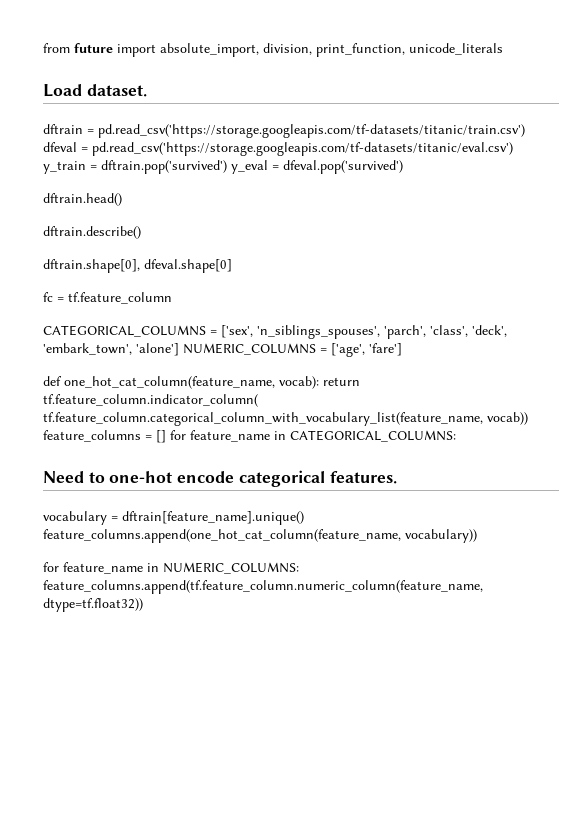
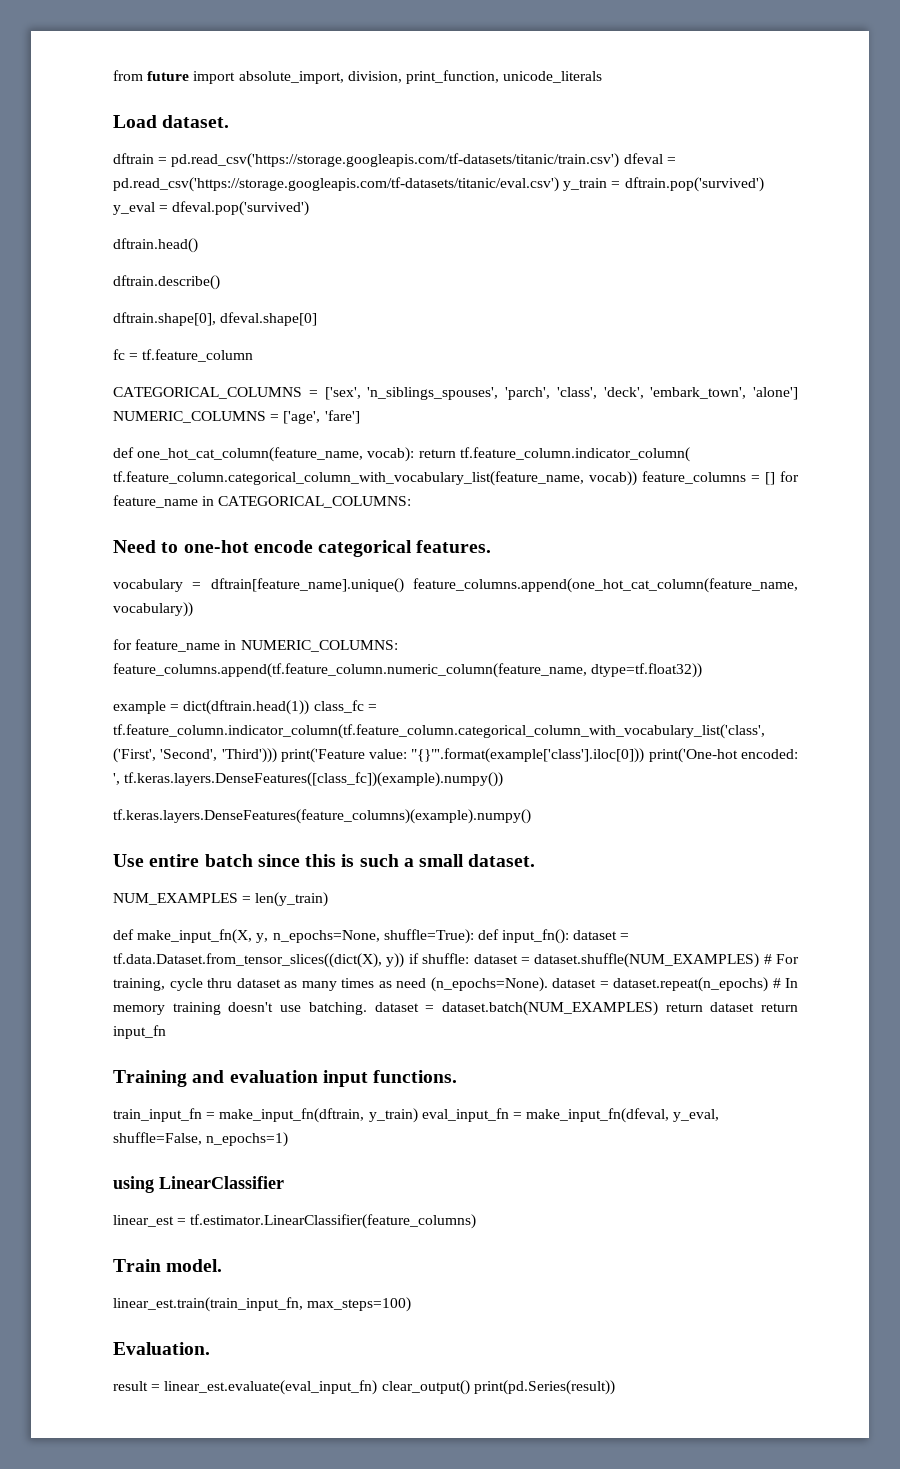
+ example = dict(dftrain.head(1)) class_fc = tf.feature_column.indicator_column(tf.feature_column.categorical_column_with_vocabulary_list('class', ('First', 'Second', 'Third'))) print('Feature value: "{}"'.format(example['class'].iloc[0])) print('One-hot encoded: ', tf.keras.layers.DenseFeatures([class_fc])(example).numpy())
+ tf.keras.layers.DenseFeatures(feature_columns)(example).numpy()
+ Use entire batch since this is such a small dataset.
+ NUM_EXAMPLES = len(y_train)
+ def make_input_fn(X, y, n_epochs=None, shuffle=True): def input_fn(): dataset = tf.data.Dataset.from_tensor_slices((dict(X), y)) if shuffle: dataset = dataset.shuffle(NUM_EXAMPLES) # For training, cycle thru dataset as many times as need (n_epochs=None). dataset = dataset.repeat(n_epochs) # In memory training doesn't use batching. dataset = dataset.batch(NUM_EXAMPLES) return dataset return input_fn
+ Training and evaluation input functions.
+ train_input_fn = make_input_fn(dftrain, y_train) eval_input_fn = make_input_fn(dfeval, y_eval, shuffle=False, n_epochs=1)
+ using LinearClassifier
+ linear_est = tf.estimator.LinearClassifier(feature_columns)
+ Train model.
+ linear_est.train(train_input_fn, max_steps=100)
+ Evaluation.
+ result = linear_est.evaluate(eval_input_fn) clear_output() print(pd.Series(result))

